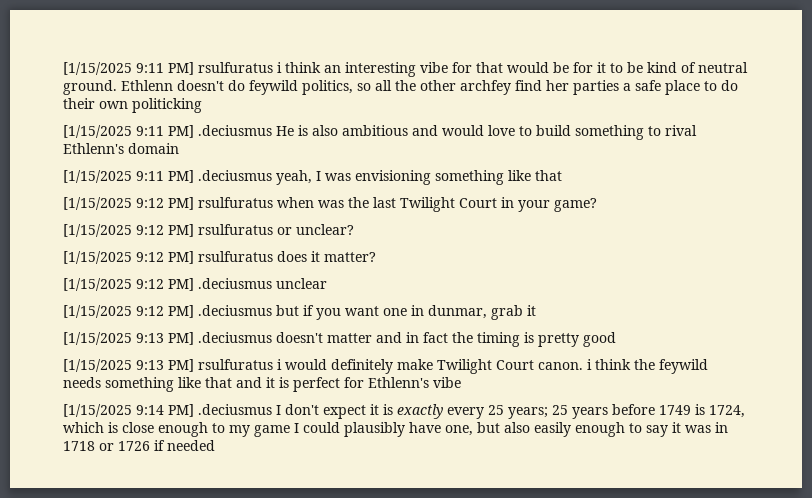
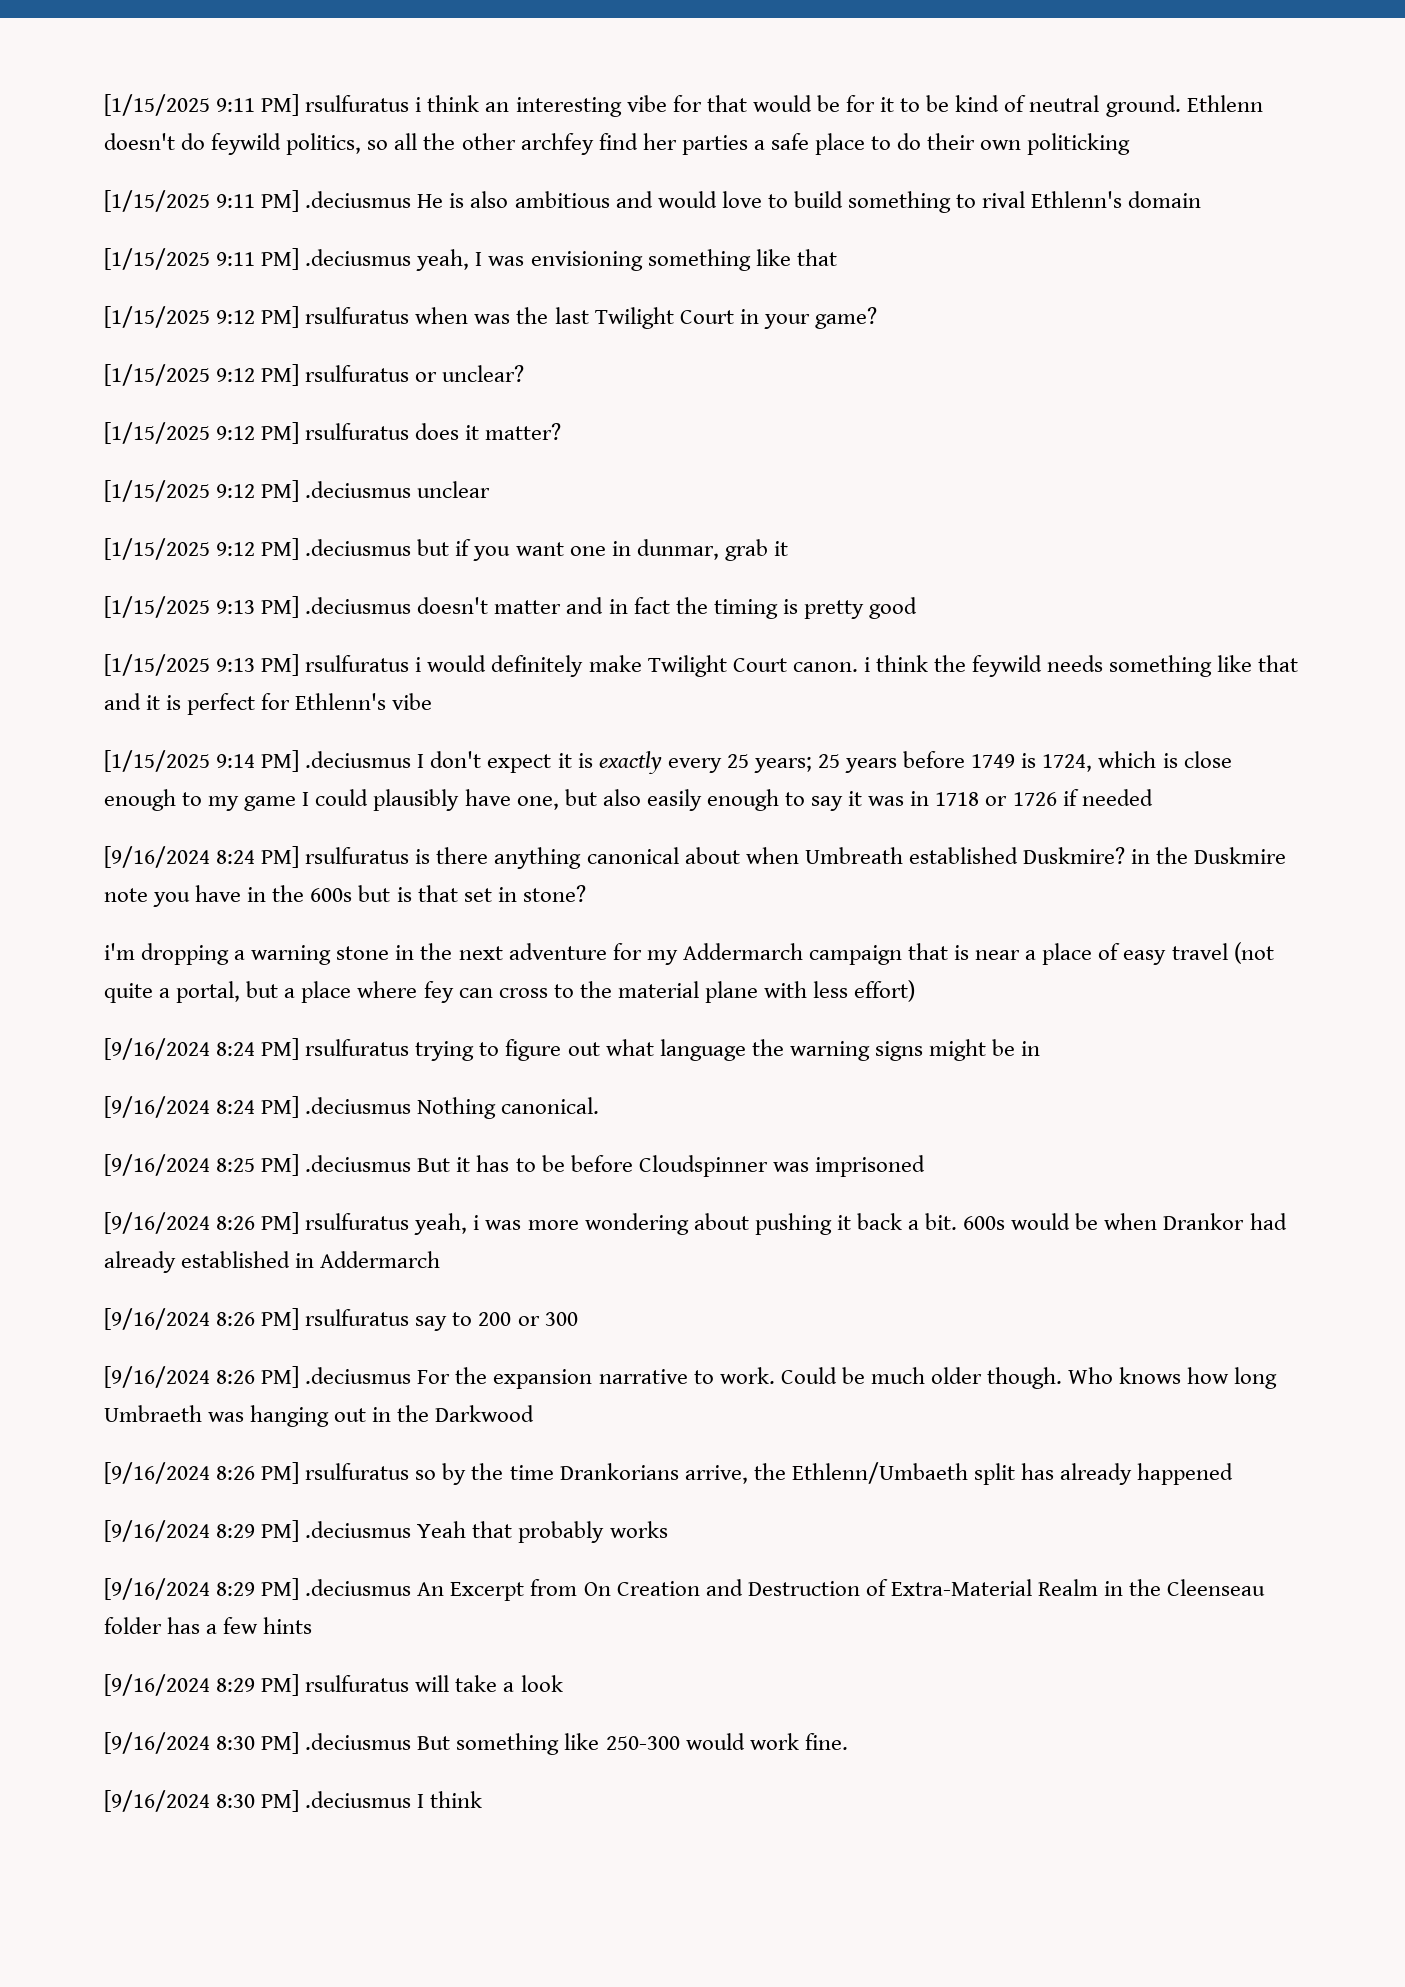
+ [9/16/2024 8:24 PM] rsulfuratus is there anything canonical about when Umbreath established Duskmire? in the Duskmire note you have in the 600s but is that set in stone?
+ i'm dropping a warning stone in the next adventure for my Addermarch campaign that is near a place of easy travel (not quite a portal, but a place where fey can cross to the material plane with less effort)
+ [9/16/2024 8:24 PM] rsulfuratus trying to figure out what language the warning signs might be in
+ [9/16/2024 8:24 PM] .deciusmus Nothing canonical.
+ [9/16/2024 8:25 PM] .deciusmus But it has to be before Cloudspinner was imprisoned
+ [9/16/2024 8:26 PM] rsulfuratus yeah, i was more wondering about pushing it back a bit. 600s would be when Drankor had already established in Addermarch
+ [9/16/2024 8:26 PM] rsulfuratus say to 200 or 300
+ [9/16/2024 8:26 PM] .deciusmus For the expansion narrative to work. Could be much older though. Who knows how long Umbraeth was hanging out in the Darkwood
+ [9/16/2024 8:26 PM] rsulfuratus so by the time Drankorians arrive, the Ethlenn/Umbaeth split has already happened
+ [9/16/2024 8:29 PM] .deciusmus Yeah that probably works
+ [9/16/2024 8:29 PM] .deciusmus An Excerpt from On Creation and Destruction of Extra-Material Realm in the Cleenseau folder has a few hints
+ [9/16/2024 8:29 PM] rsulfuratus will take a look
+ [9/16/2024 8:30 PM] .deciusmus But something like 250-300 would work fine.
+ [9/16/2024 8:30 PM] .deciusmus I think

